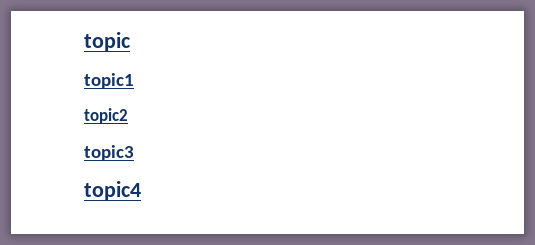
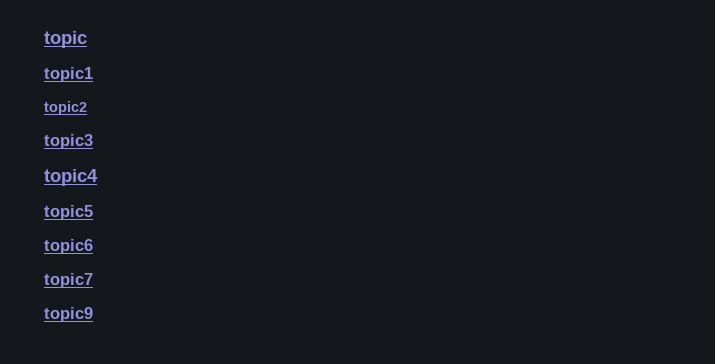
+ topic5
+ topic6
+ topic7
+ topic9

